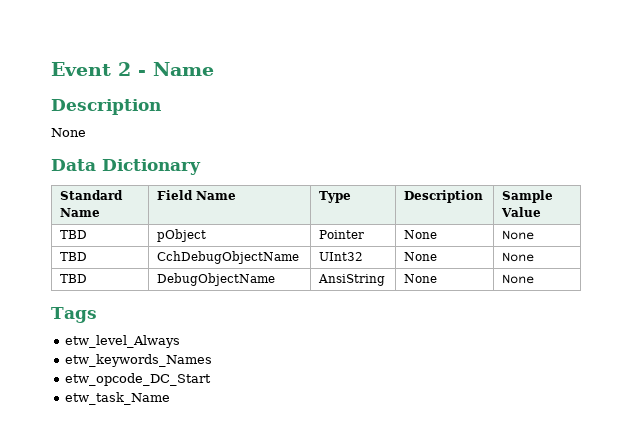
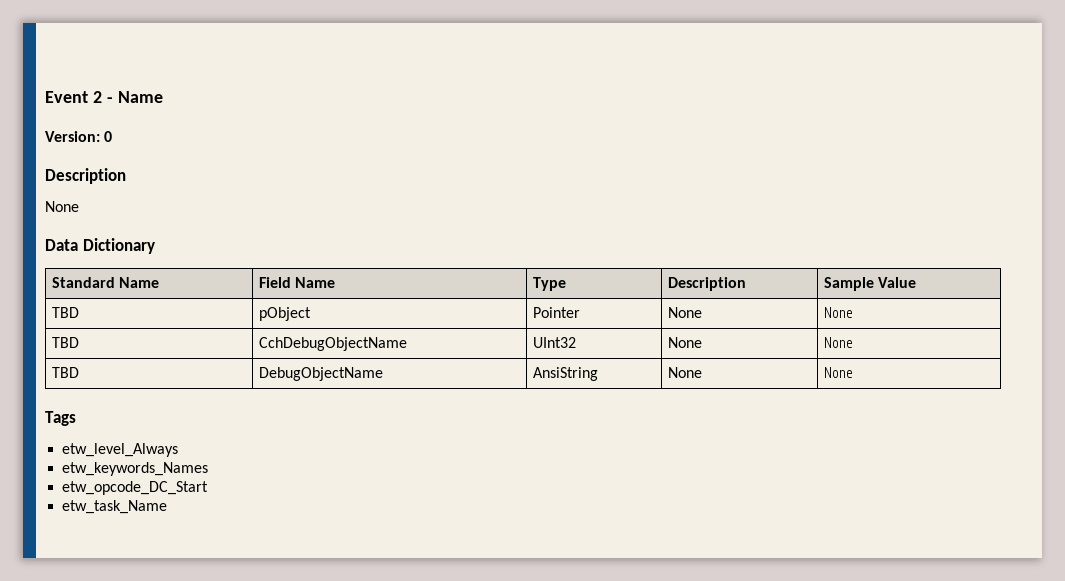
+ Version: 0

